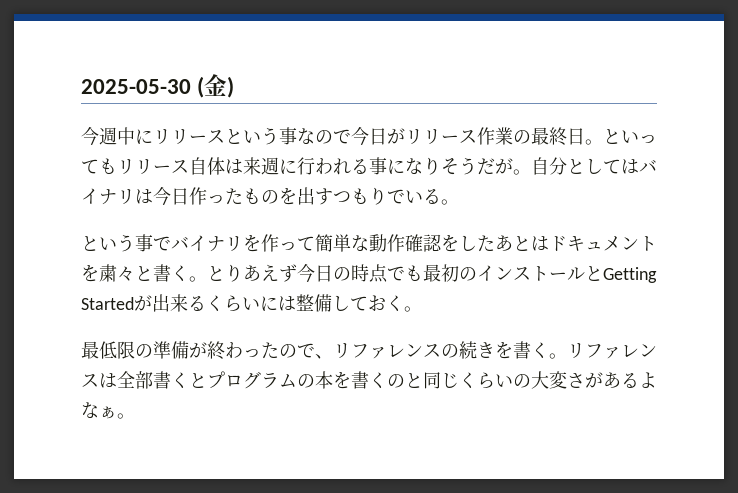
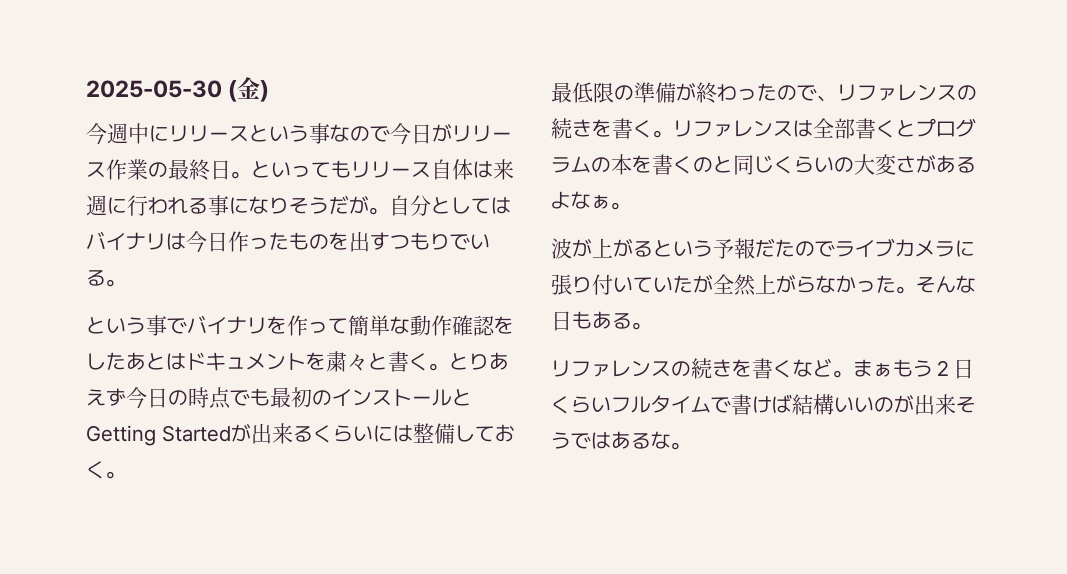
+ 波が上がるという予報だたのでライブカメラに張り付いていたが全然上がらなかった。そんな日もある。
+ リファレンスの続きを書くなど。まぁもう２日くらいフルタイムで書けば結構いいのが出来そうではあるな。

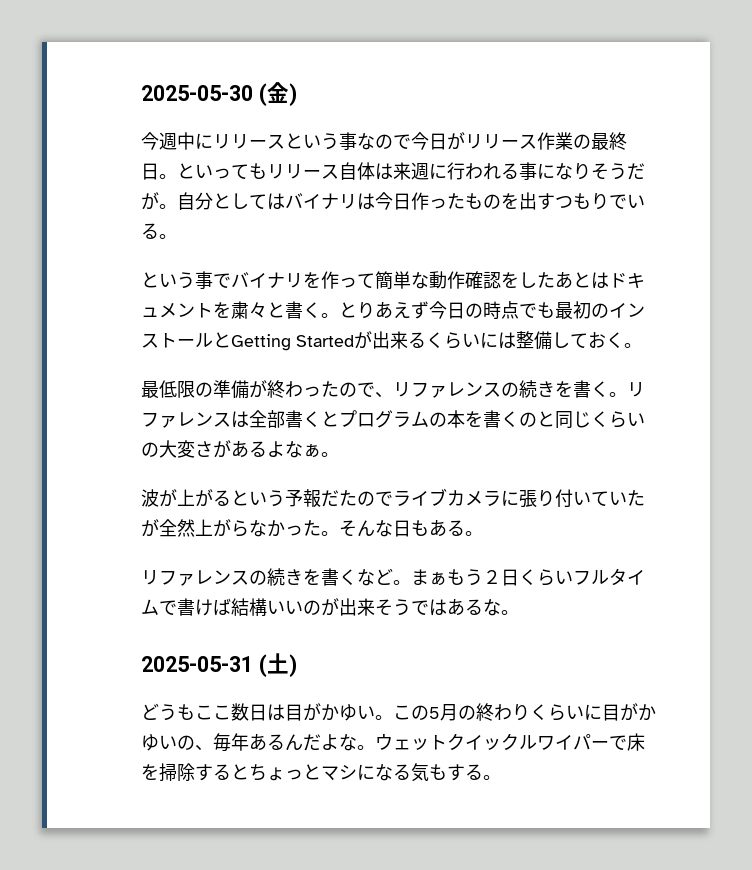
+ 2025-05-31 (土)
+ どうもここ数日は目がかゆい。この5月の終わりくらいに目がかゆいの、毎年あるんだよな。ウェットクイックルワイパーで床を掃除するとちょっとマシになる気もする。

